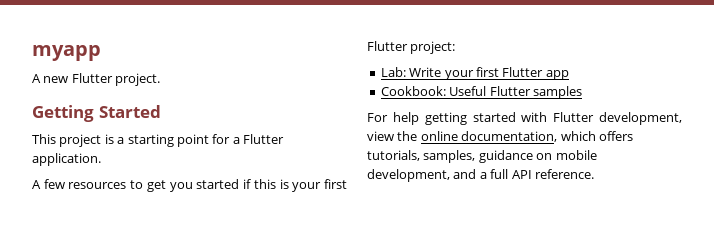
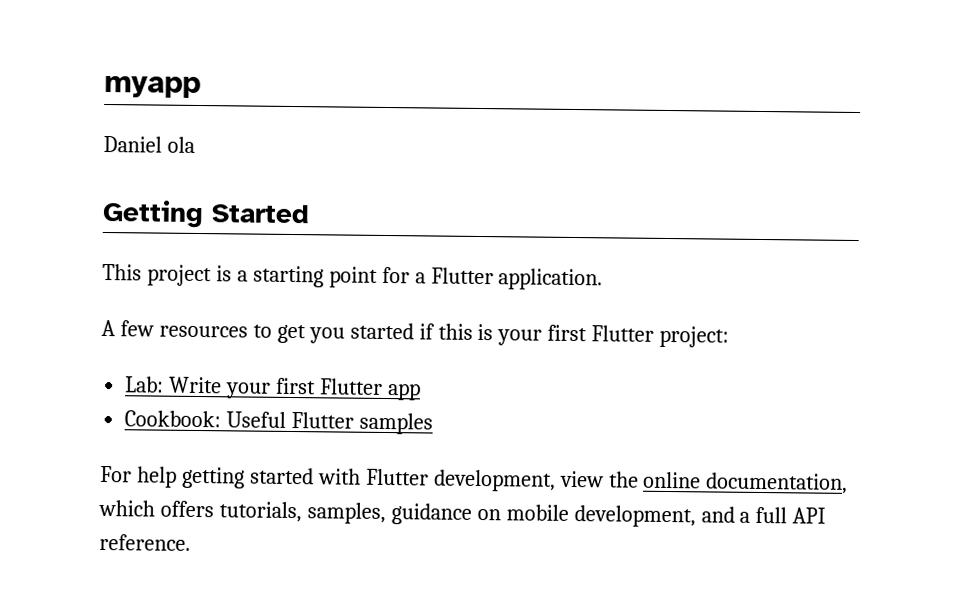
- A new Flutter project.
+ Daniel ola

